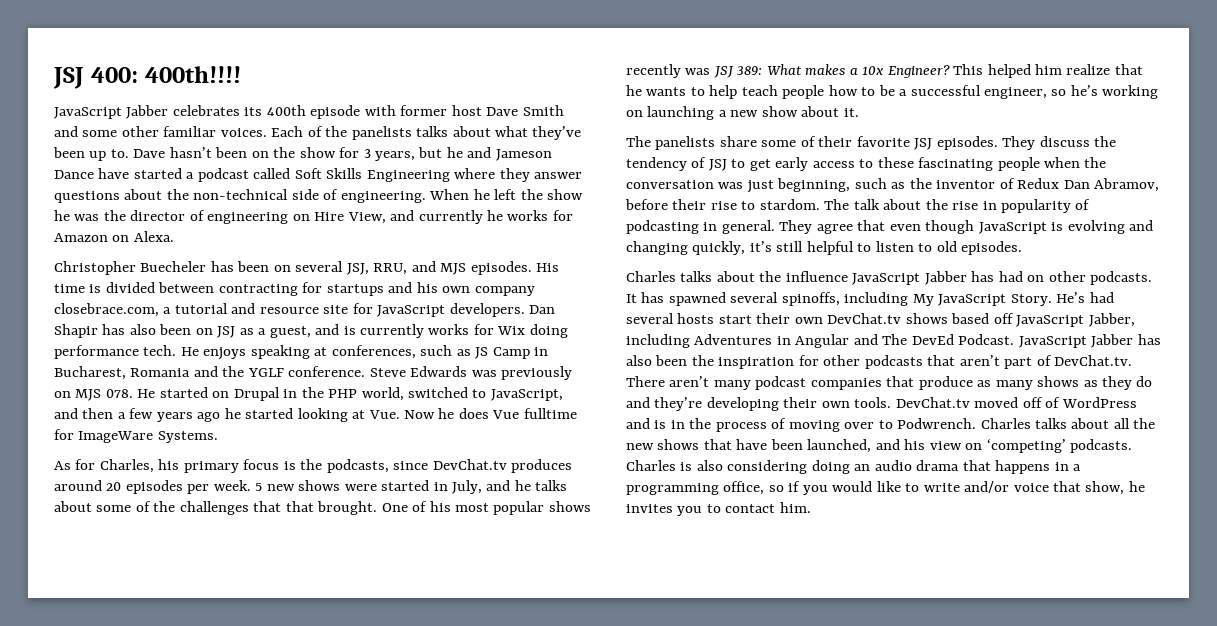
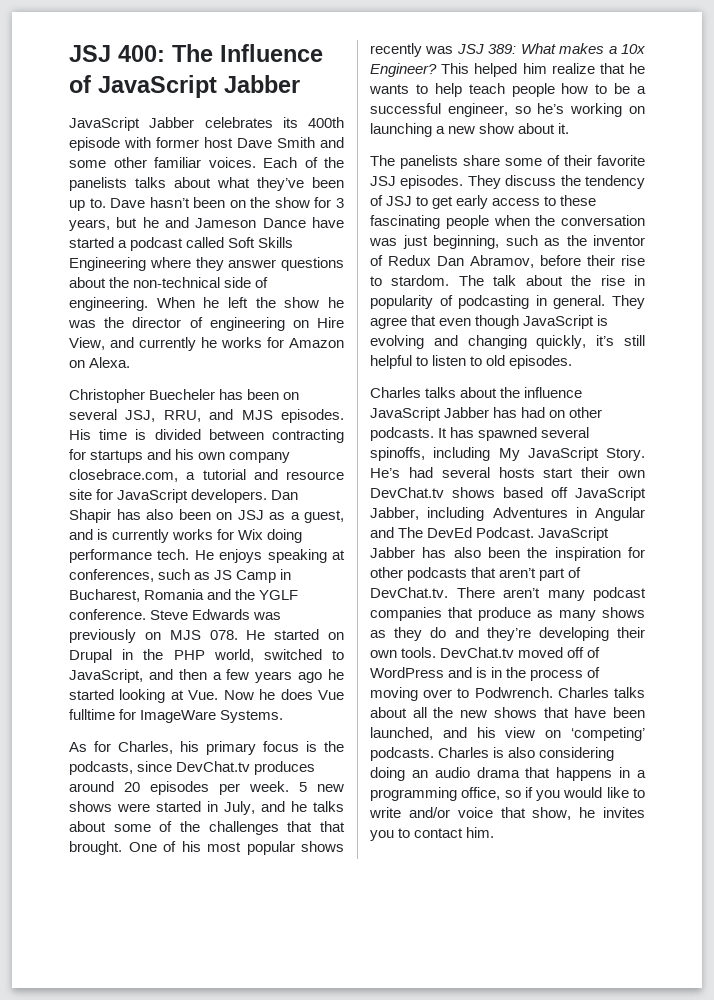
- JSJ 400: 400th!!!!
+ JSJ 400: The Influence of JavaScript Jabber

